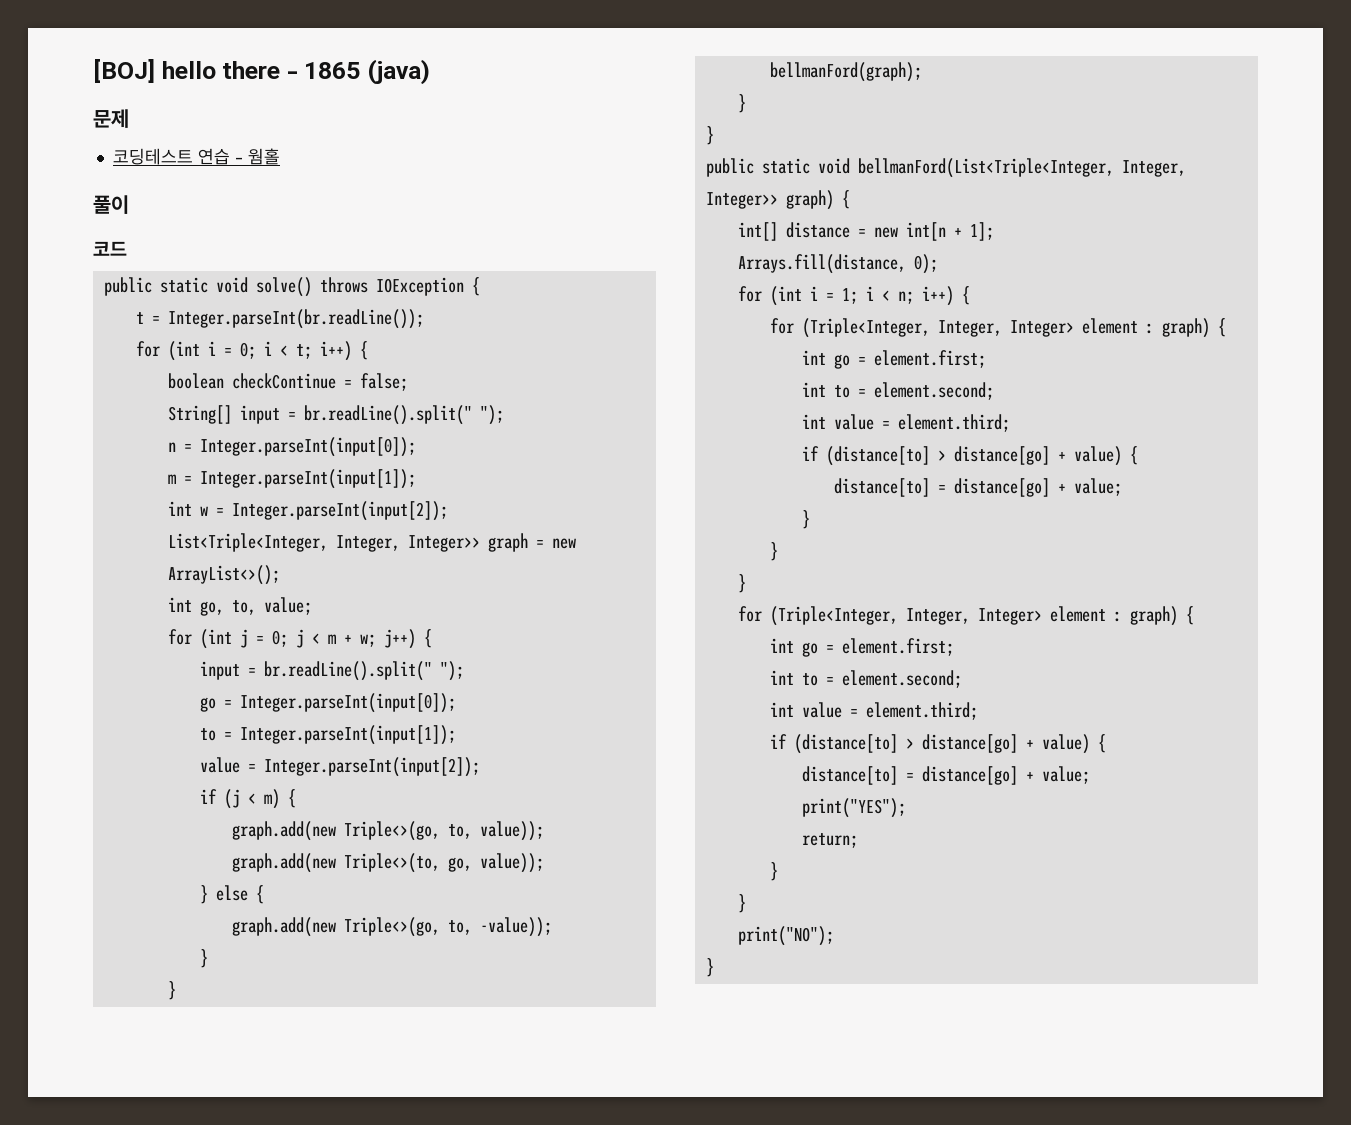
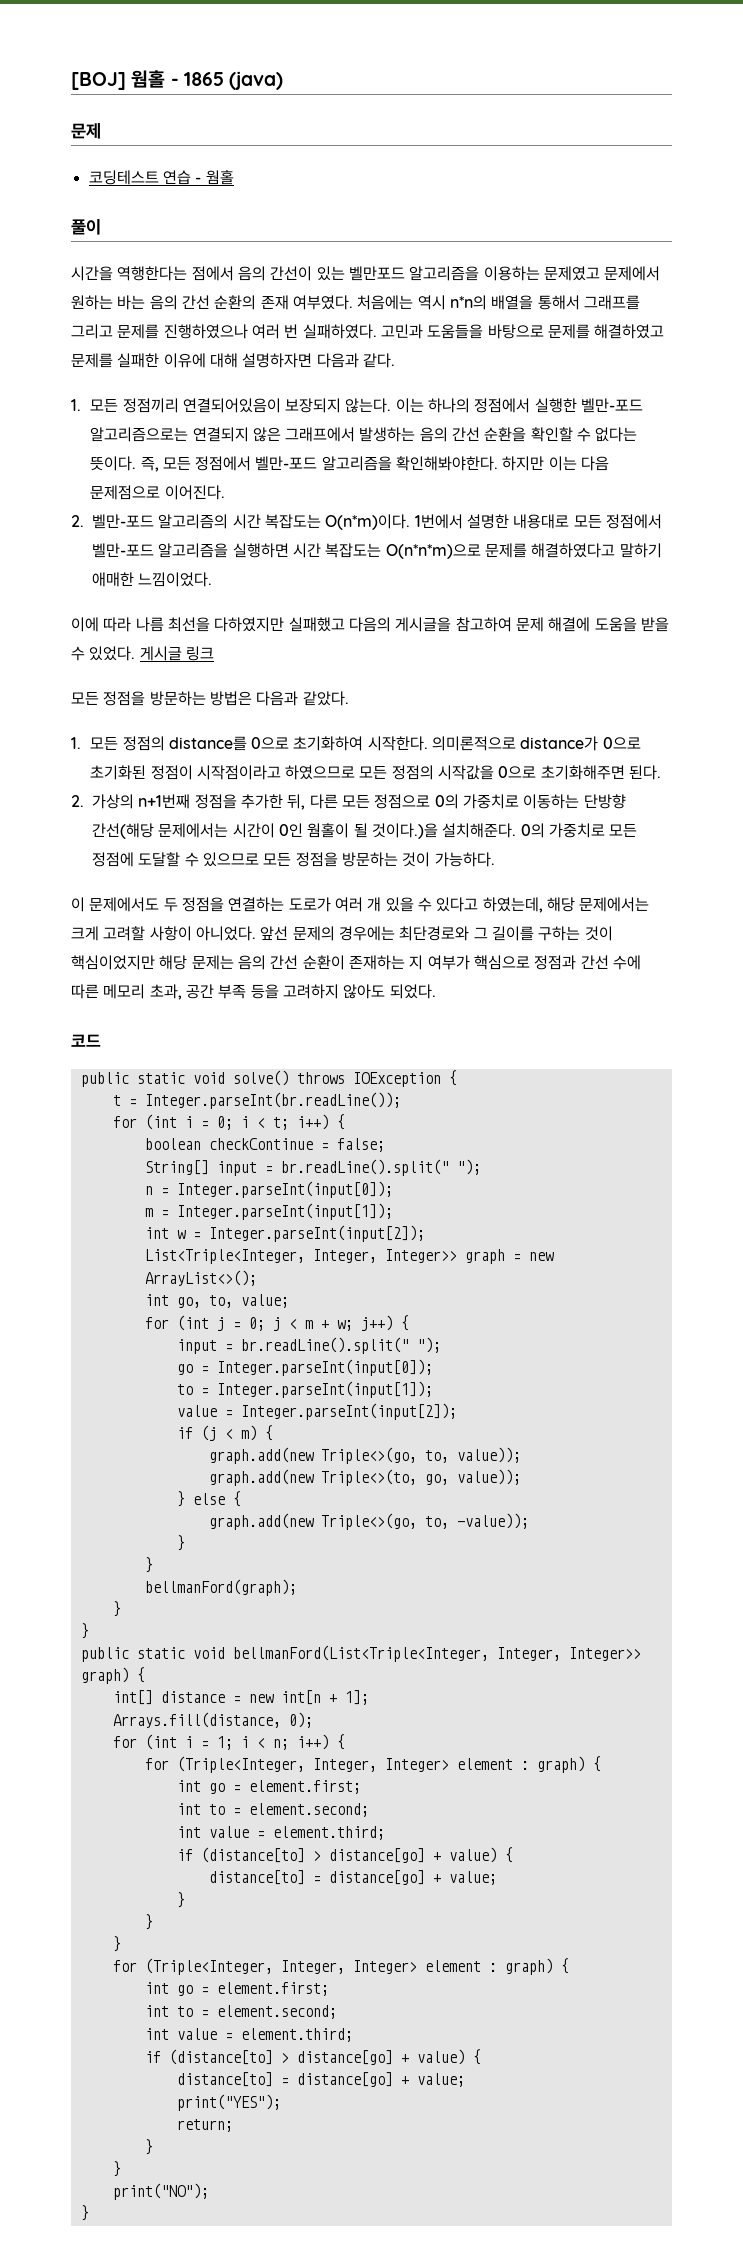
- [BOJ] hello there - 1865 (java)
+ [BOJ] 웜홀 - 1865 (java)
+ 시간을 역행한다는 점에서 음의 간선이 있는 벨만포드 알고리즘을 이용하는 문제였고 문제에서 원하는 바는 음의 간선 순환의 존재 여부였다. 처음에는 역시 n*n의 배열을 통해서 그래프를 그리고 문제를 진행하였으나 여러 번 실패하였다. 고민과 도움들을 바탕으로 문제를 해결하였고 문제를 실패한 이유에 대해 설명하자면 다음과 같다.
+ 1. 모든 정점끼리 연결되어있음이 보장되지 않는다. 이는 하나의 정점에서 실행한 벨만-포드 알고리즘으로는 연결되지 않은 그래프에서 발생하는 음의 간선 순환을 확인할 수 없다는 뜻이다. 즉, 모든 정점에서 벨만-포드 알고리즘을 확인해봐야한다. 하지만 이는 다음 문제점으로 이어진다.
+ 2. 벨만-포드 알고리즘의 시간 복잡도는 O(n*m)이다. 1번에서 설명한 내용대로 모든 정점에서 벨만-포드 알고리즘을 실행하면 시간 복잡도는 O(n*n*m)으로 문제를 해결하였다고 말하기 애매한 느낌이었다.
+ 이에 따라 나름 최선을 다하였지만 실패했고 다음의 게시글을 참고하여 문제 해결에 도움을 받을 수 있었다. 게시글 링크
+ 모든 정점을 방문하는 방법은 다음과 같았다.
+ 1. 모든 정점의 distance를 0으로 초기화하여 시작한다. 의미론적으로 distance가 0으로 초기화된 정점이 시작점이라고 하였으므로 모든 정점의 시작값을 0으로 초기화해주면 된다.
+ 2. 가상의 n+1번째 정점을 추가한 뒤, 다른 모든 정점으로 0의 가중치로 이동하는 단방향 간선(해당 문제에서는 시간이 0인 웜홀이 될 것이다.)을 설치해준다. 0의 가중치로 모든 정점에 도달할 수 있으므로 모든 정점을 방문하는 것이 가능하다.
+ 이 문제에서도 두 정점을 연결하는 도로가 여러 개 있을 수 있다고 하였는데, 해당 문제에서는 크게 고려할 사항이 아니었다. 앞선 문제의 경우에는 최단경로와 그 길이를 구하는 것이 핵심이었지만 해당 문제는 음의 간선 순환이 존재하는 지 여부가 핵심으로 정점과 간선 수에 따른 메모리 초과, 공간 부족 등을 고려하지 않아도 되었다.

